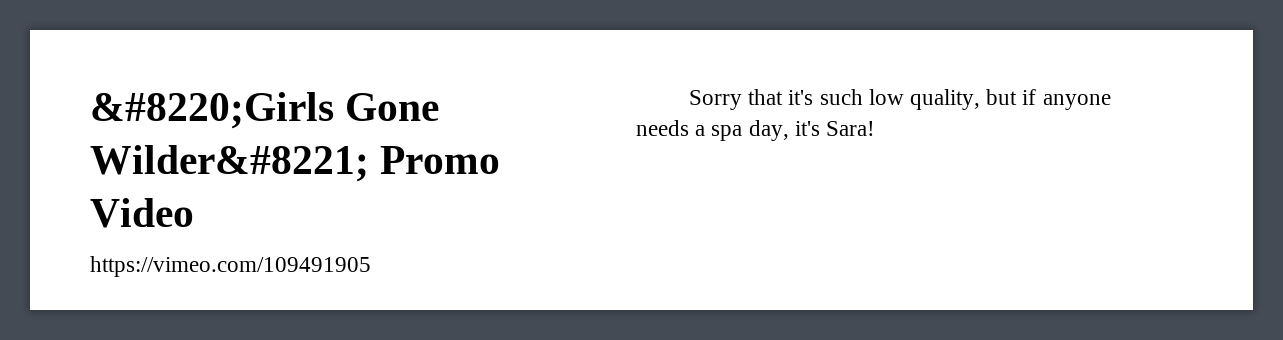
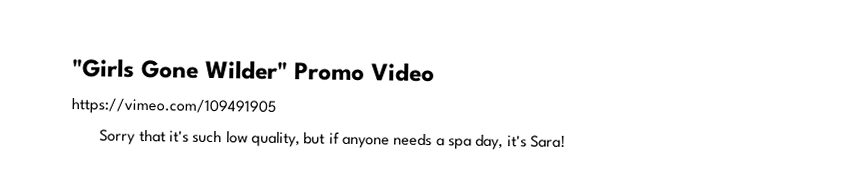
- &#8220;Girls Gone Wilder&#8221; Promo Video
+ "Girls Gone Wilder" Promo Video

